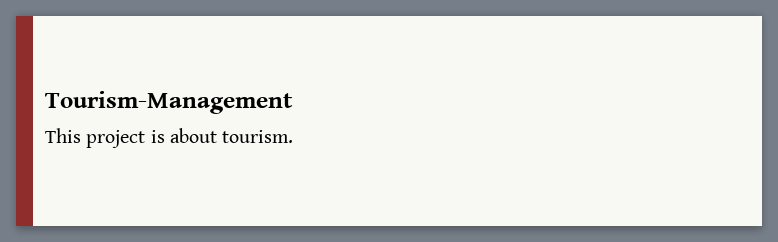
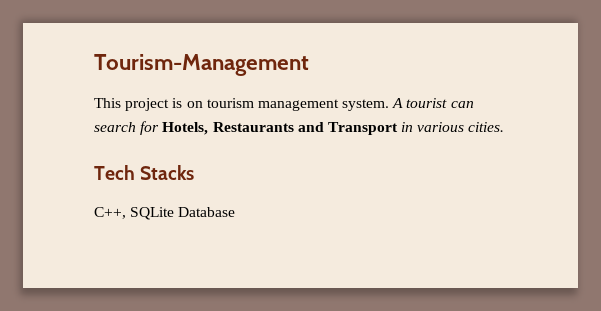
- This project is about tourism.
+ This project is on tourism management system. A tourist can search for Hotels, Restaurants and Transport in various cities.
+ Tech Stacks
+ C++, SQLite Database

